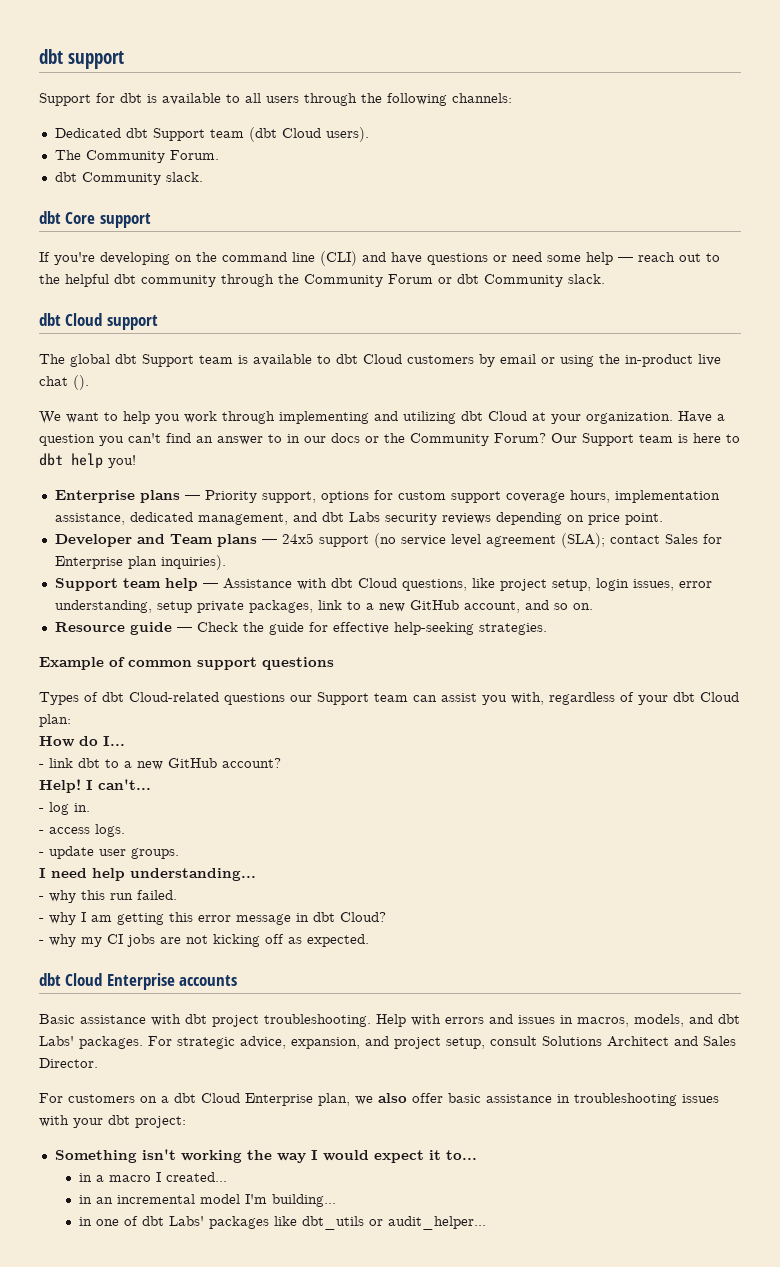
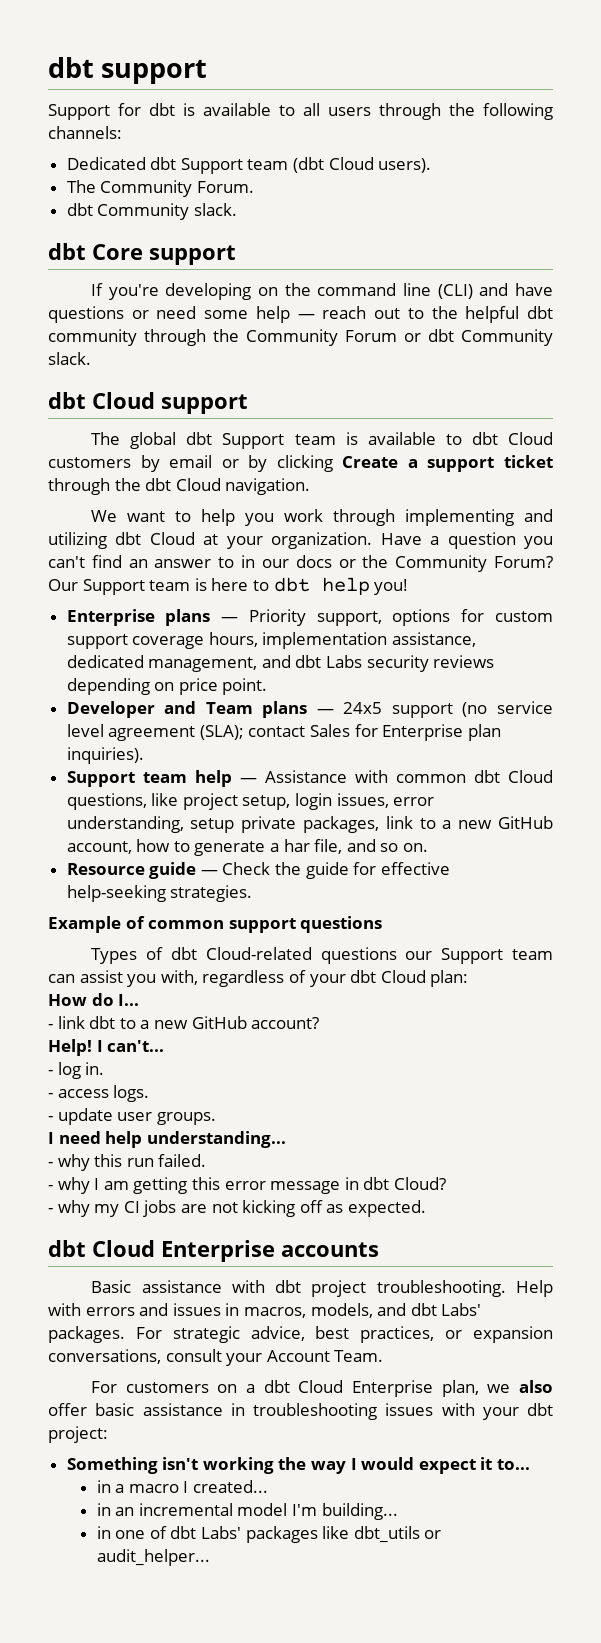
- The global dbt Support team is available to dbt Cloud customers by email or using the in-product live chat ().
+ The global dbt Support team is available to dbt Cloud customers by email or by clicking Create a support ticket through the dbt Cloud navigation.
- Support team help — Assistance with dbt Cloud questions, like project setup, login issues, error understanding, setup private packages, link to a new GitHub account, and so on.
+ Support team help — Assistance with common dbt Cloud questions, like project setup, login issues, error understanding, setup private packages, link to a new GitHub account, how to generate a har file, and so on.
- For strategic advice, expansion, and project setup, consult Solutions Architect and Sales Director.
+ For strategic advice, best practices, or expansion conversations, consult your Account Team.

